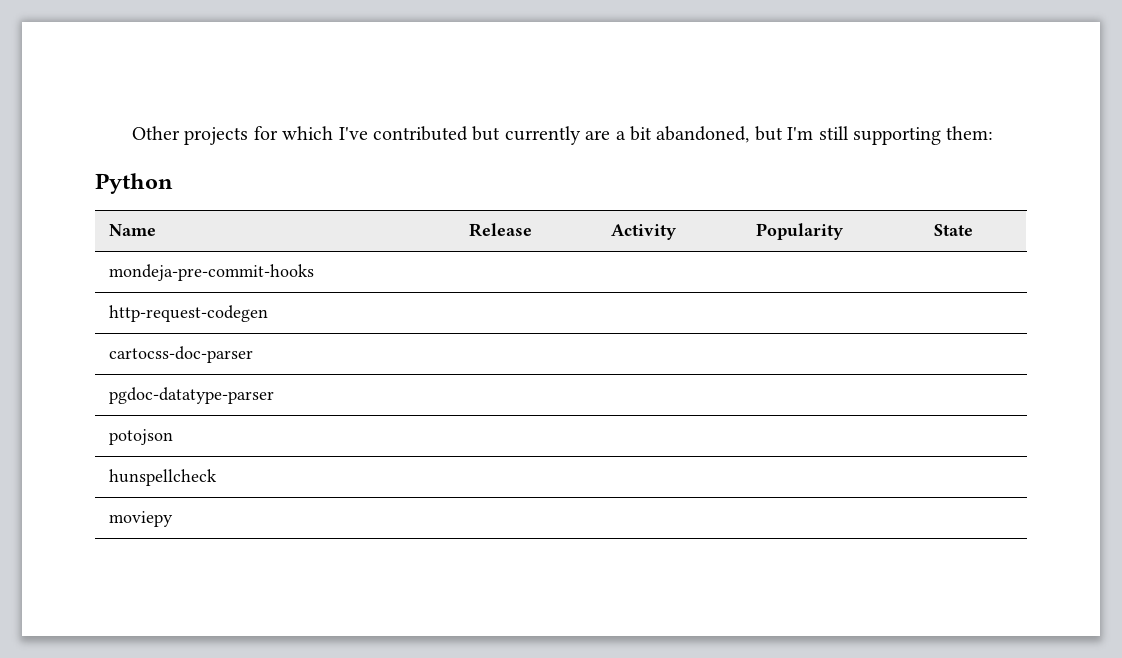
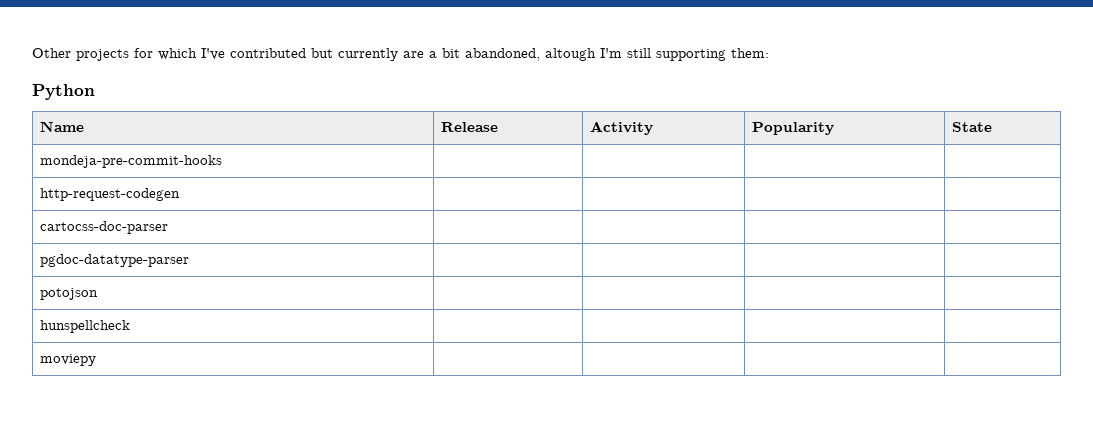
- Other projects for which I've contributed but currently are a bit abandoned, but I'm still supporting them:
+ Other projects for which I've contributed but currently are a bit abandoned, altough I'm still supporting them:

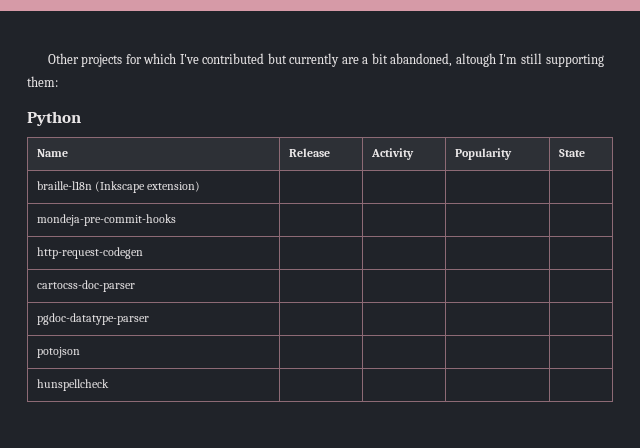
+ braille-l18n (Inkscape extension) | | | |
- moviepy | | | |

